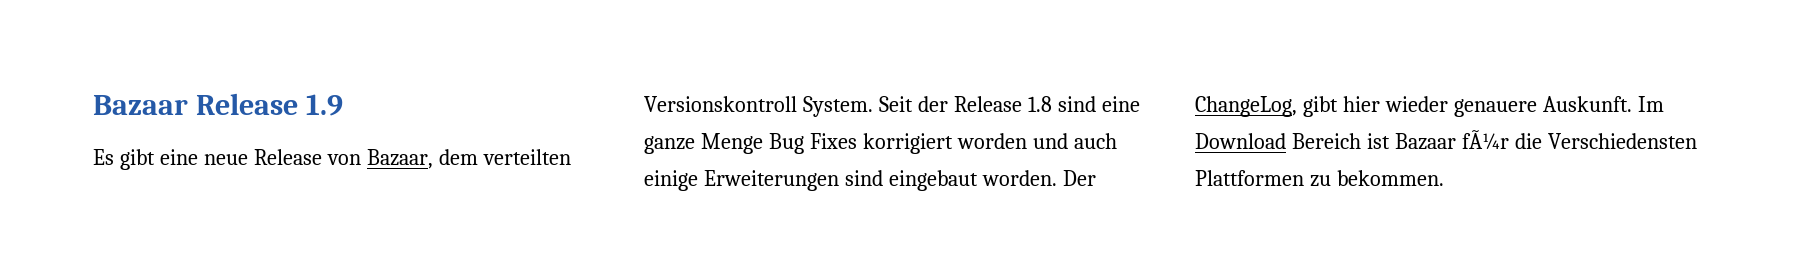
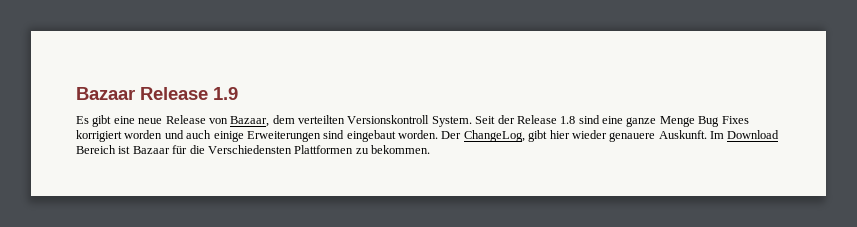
- Im Download Bereich ist Bazaar fÃ¼r die Verschiedensten Plattformen zu bekommen.
+ Im Download Bereich ist Bazaar für die Verschiedensten Plattformen zu bekommen.

